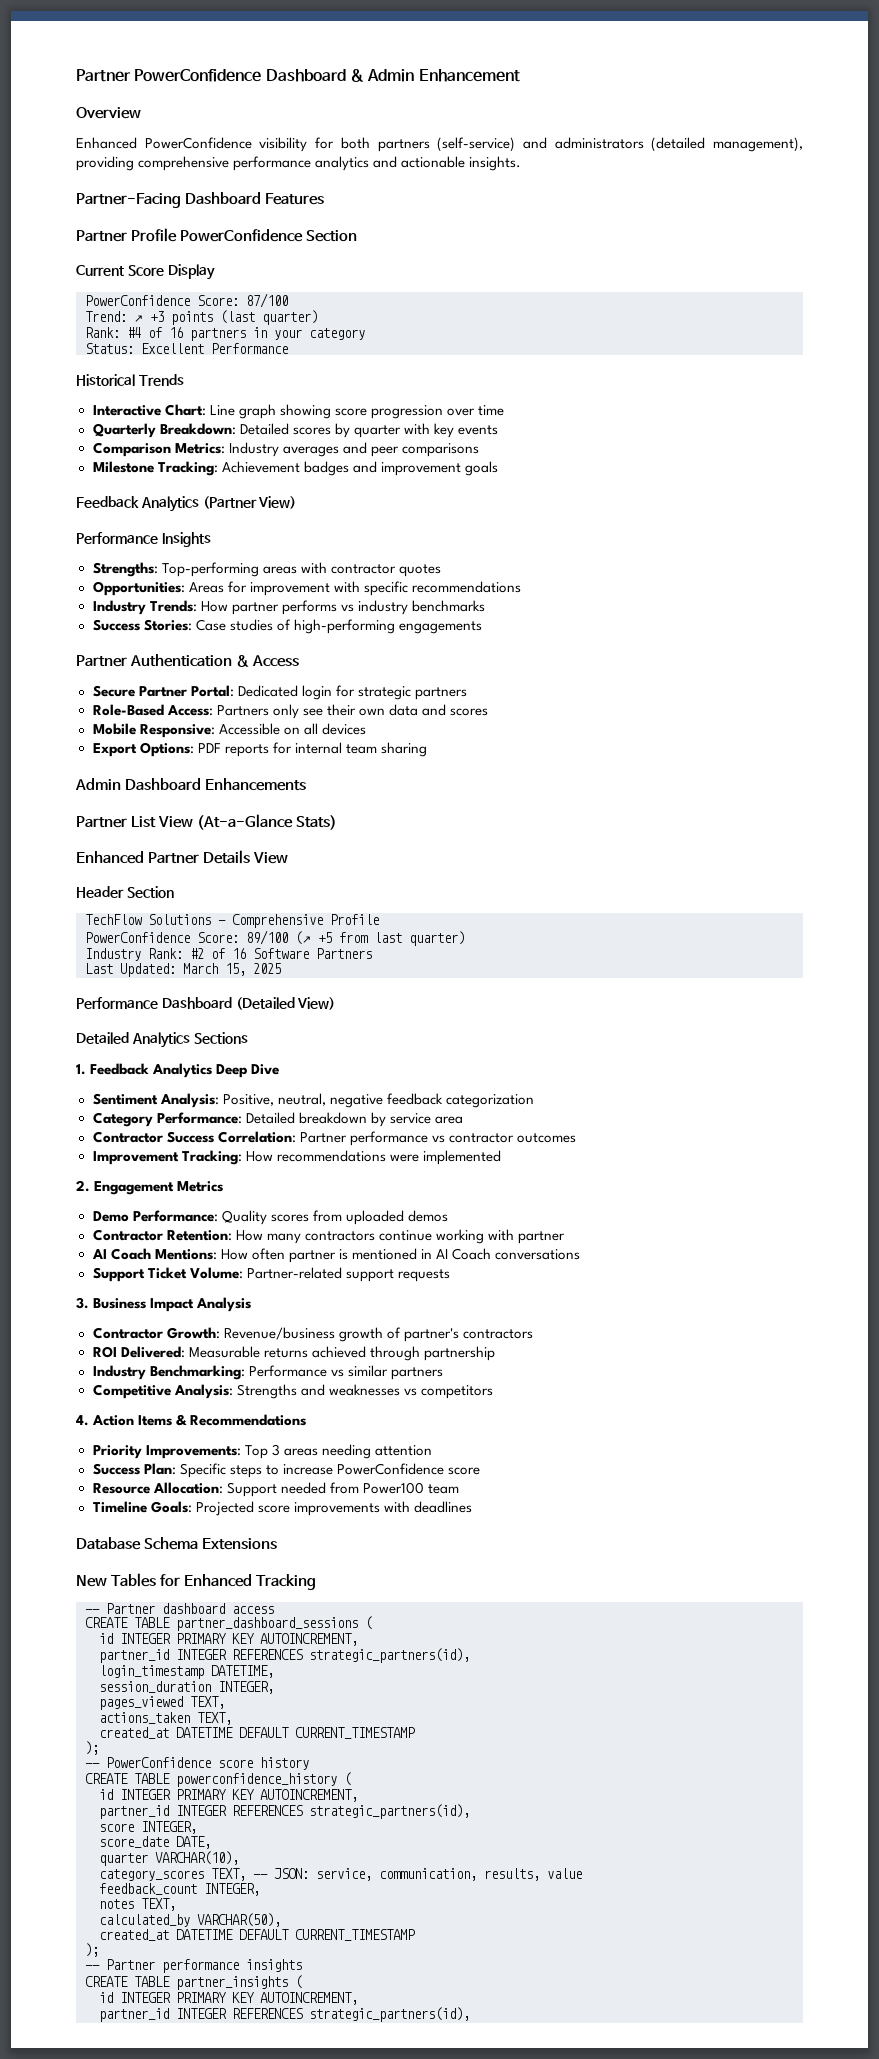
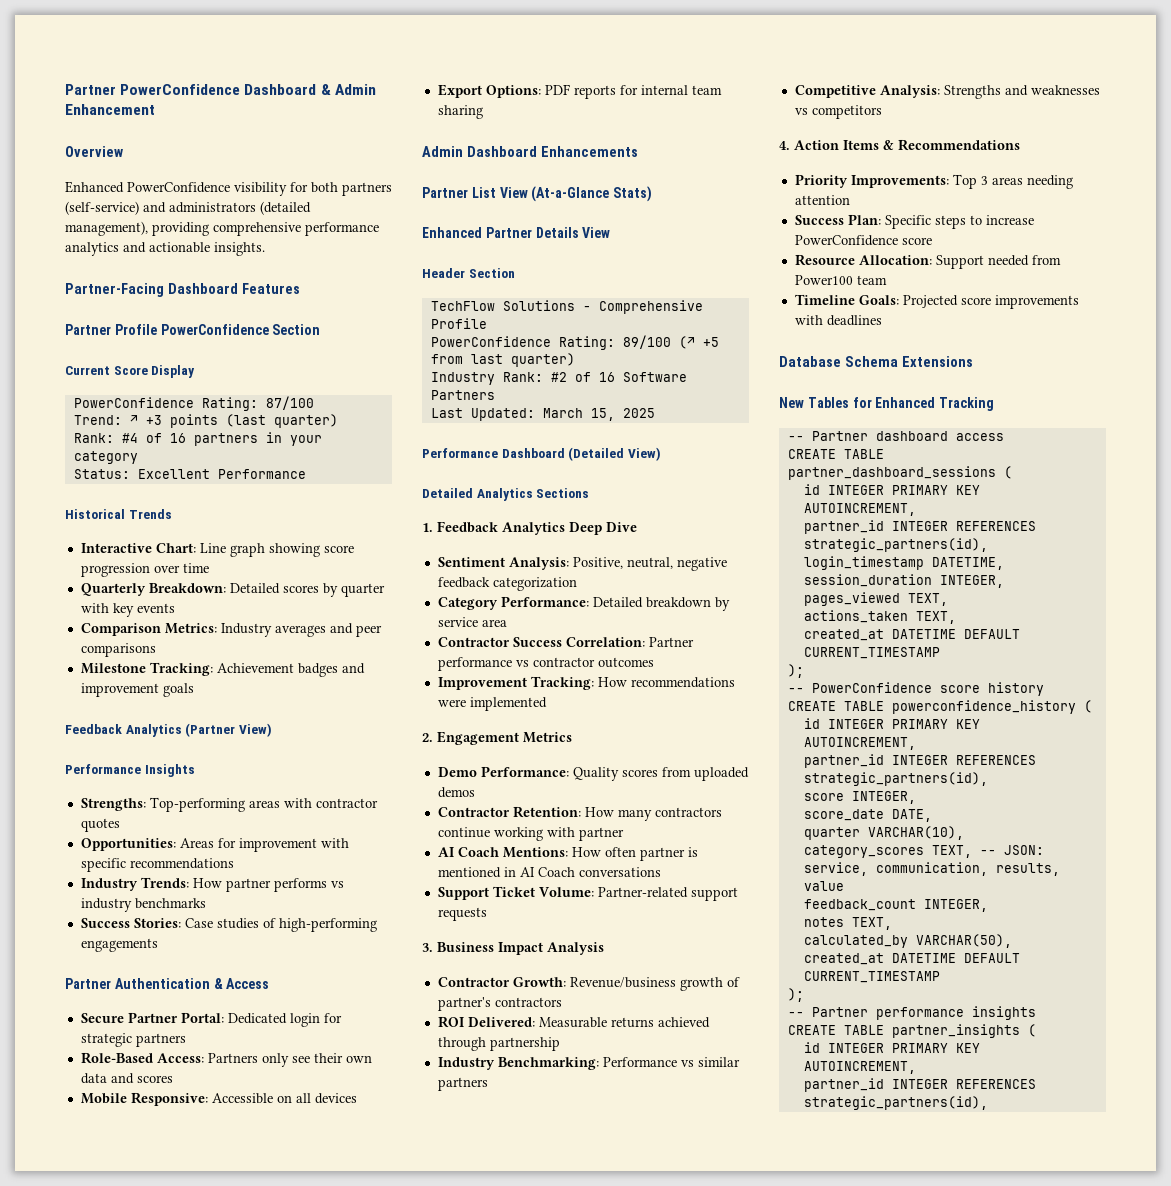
- PowerConfidence Score: 87/100
+ PowerConfidence Rating: 87/100
- PowerConfidence Score: 89/100 (↗ +5 from last quarter)
+ PowerConfidence Rating: 89/100 (↗ +5 from last quarter)

